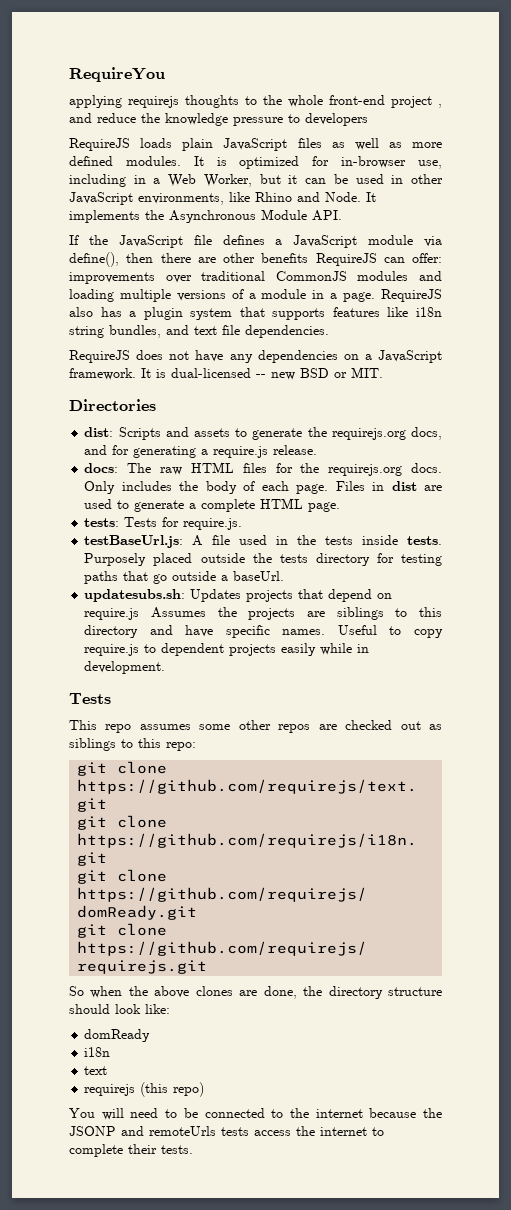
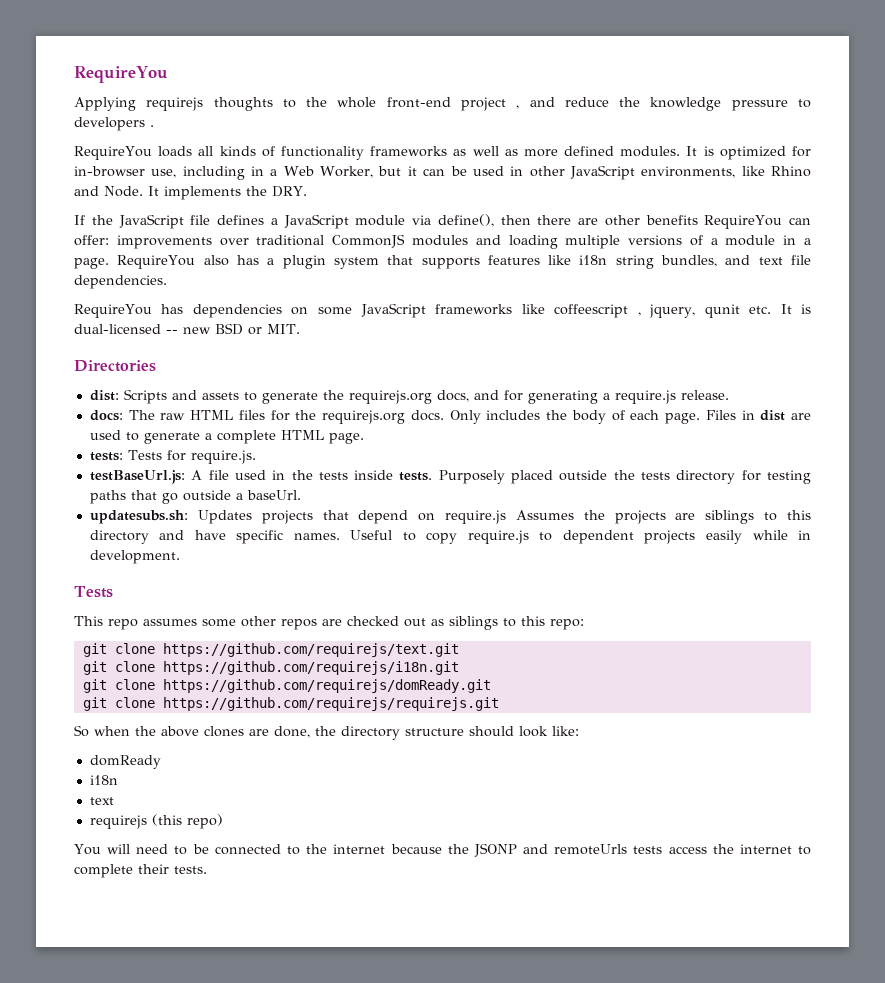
- applying requirejs thoughts to the whole front-end project , and reduce the knowledge pressure to developers
- RequireJS loads plain JavaScript files as well as more defined modules.
+ Applying requirejs thoughts to the whole front-end project , and reduce the knowledge pressure to developers .
+ RequireYou loads all kinds of functionality frameworks as well as more defined modules.
- It implements the Asynchronous Module API.
+ It implements the DRY.
- If the JavaScript file defines a JavaScript module via define(), then there are other benefits RequireJS can offer: improvements over traditional CommonJS modules and loading multiple versions of a module in a page.
+ If the JavaScript file defines a JavaScript module via define(), then there are other benefits RequireYou can offer: improvements over traditional CommonJS modules and loading multiple versions of a module in a page.
- RequireJS also has a plugin system that supports features like i18n string bundles, and text file dependencies.
+ RequireYou also has a plugin system that supports features like i18n string bundles, and text file dependencies.
- RequireJS does not have any dependencies on a JavaScript framework. It is dual-licensed -- new BSD or MIT.
+ RequireYou has dependencies on some JavaScript frameworks like coffeescript , jquery, qunit etc. It is dual-licensed -- new BSD or MIT.

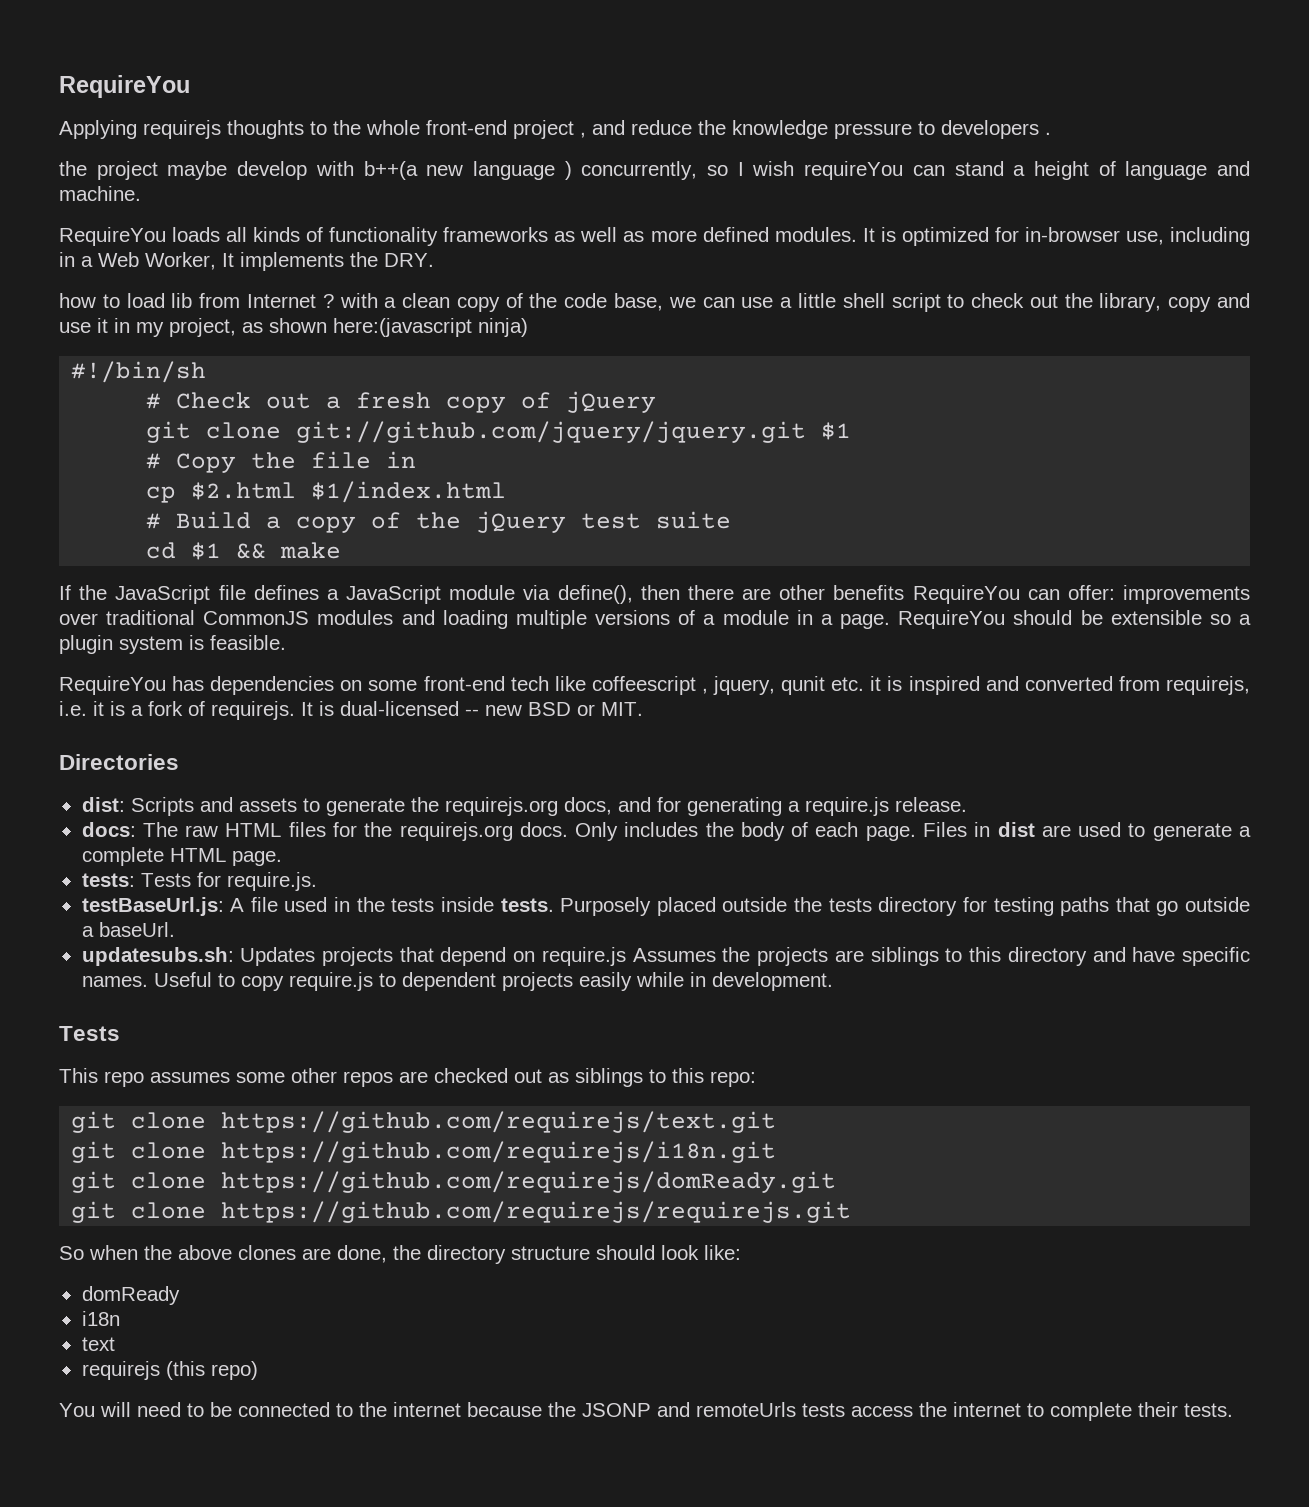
+ the project maybe develop with b++(a new language ) concurrently, so I wish requireYou can stand a height of language and machine.
- It is optimized for in-browser use, including in a Web Worker, but it can be used in other JavaScript environments, like Rhino and Node. It implements the DRY.
+ It is optimized for in-browser use, including in a Web Worker, It implements the DRY.
+ how to load lib from Internet ? with a clean copy of the code base, we can use a little shell script to check out the library, copy and use it in my project, as shown here:(javascript ninja)
+ #!/bin/sh
+ # Check out a fresh copy of jQuery
+ git clone git://github.com/jquery/jquery.git $1
+ # Copy the file in
+ cp $2.html $1/index.html
+ # Build a copy of the jQuery test suite
+ cd $1 && make
- RequireYou also has a plugin system that supports features like i18n string bundles, and text file dependencies.
+ RequireYou should be extensible so a plugin system is feasible.
- RequireYou has dependencies on some JavaScript frameworks like coffeescript , jquery, qunit etc. It is dual-licensed -- new BSD or MIT.
+ RequireYou has dependencies on some front-end tech like coffeescript , jquery, qunit etc. it is inspired and converted from requirejs, i.e. it is a fork of requirejs. It is dual-licensed -- new BSD or MIT.

